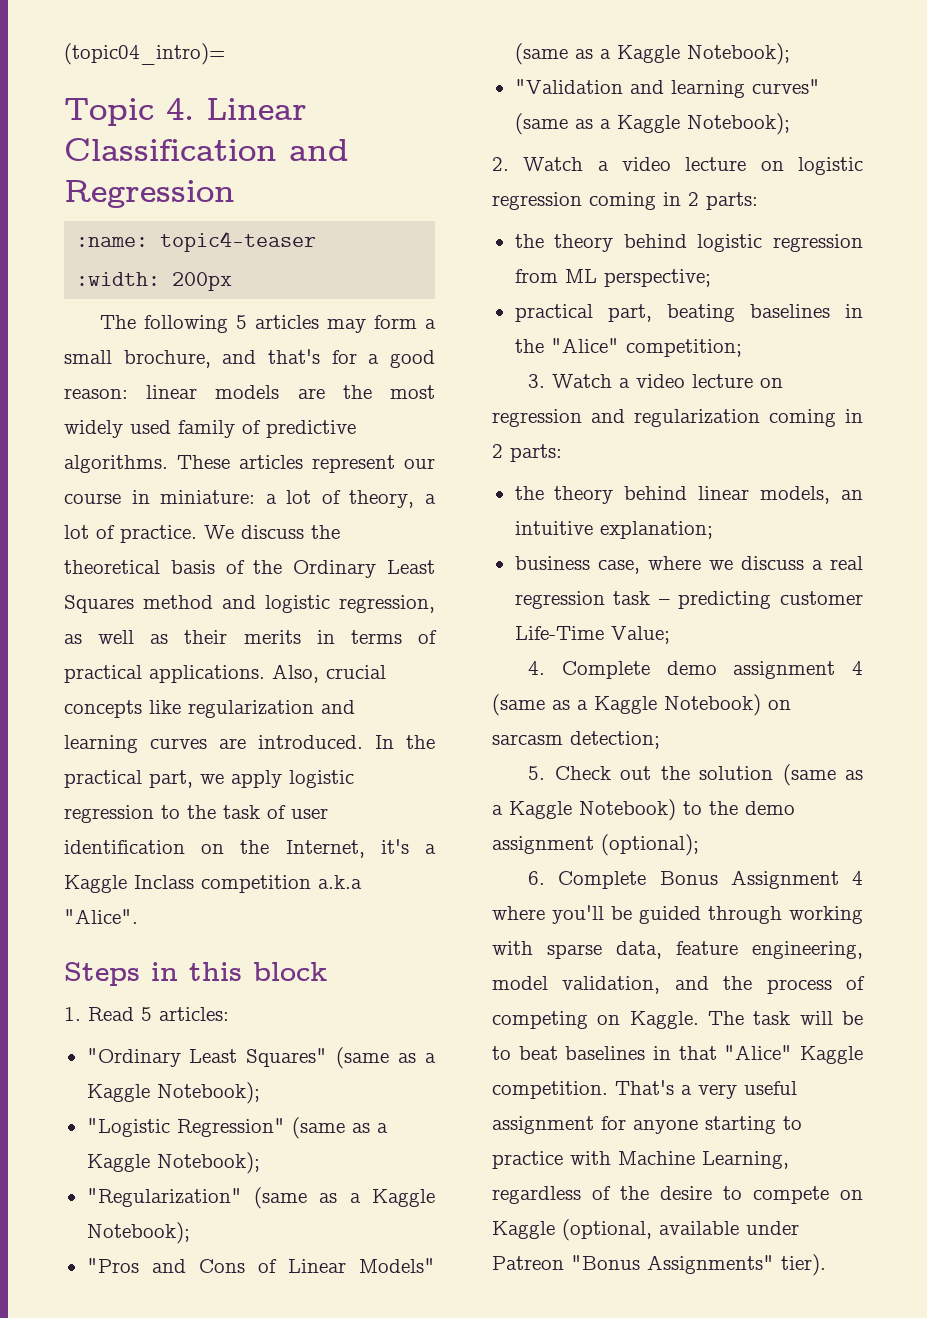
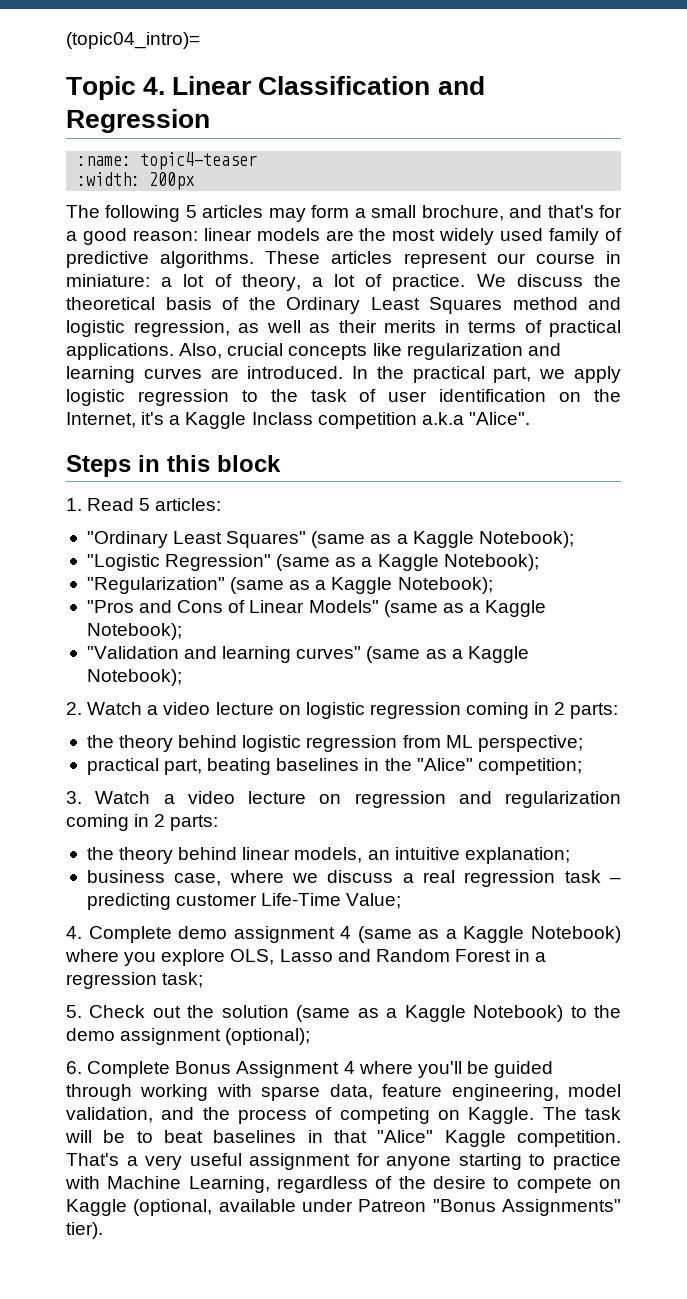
- 4. Complete demo assignment 4 (same as a Kaggle Notebook) on sarcasm detection;
+ 4. Complete demo assignment 4 (same as a Kaggle Notebook) where you explore OLS, Lasso and Random Forest in a regression task;

